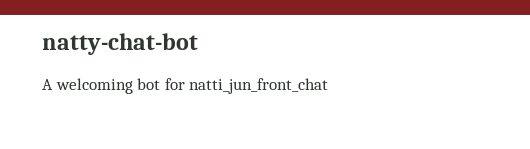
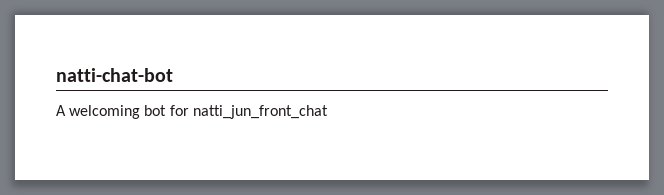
- natty-chat-bot
+ natti-chat-bot

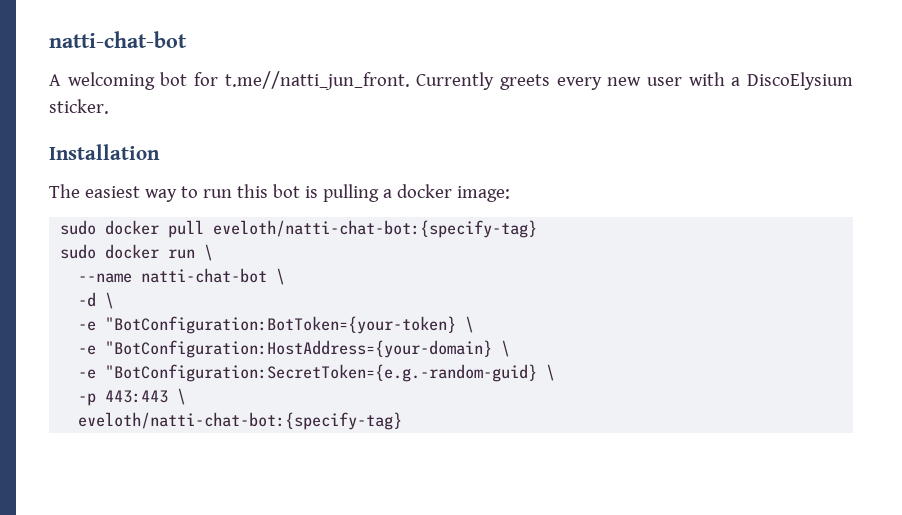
- A welcoming bot for natti_jun_front_chat
+ A welcoming bot for t.me//natti_jun_front. Currently greets every new user with a DiscoElysium sticker.
+ Installation
+ The easiest way to run this bot is pulling a docker image:
+ sudo docker pull eveloth/natti-chat-bot:{specify-tag}
+ sudo docker run \
+ --name natti-chat-bot \
+ -d \
+ -e "BotConfiguration:BotToken={your-token} \
+ -e "BotConfiguration:HostAddress={your-domain} \
+ -e "BotConfiguration:SecretToken={e.g.-random-guid} \
+ -p 443:443 \
+ eveloth/natti-chat-bot:{specify-tag}

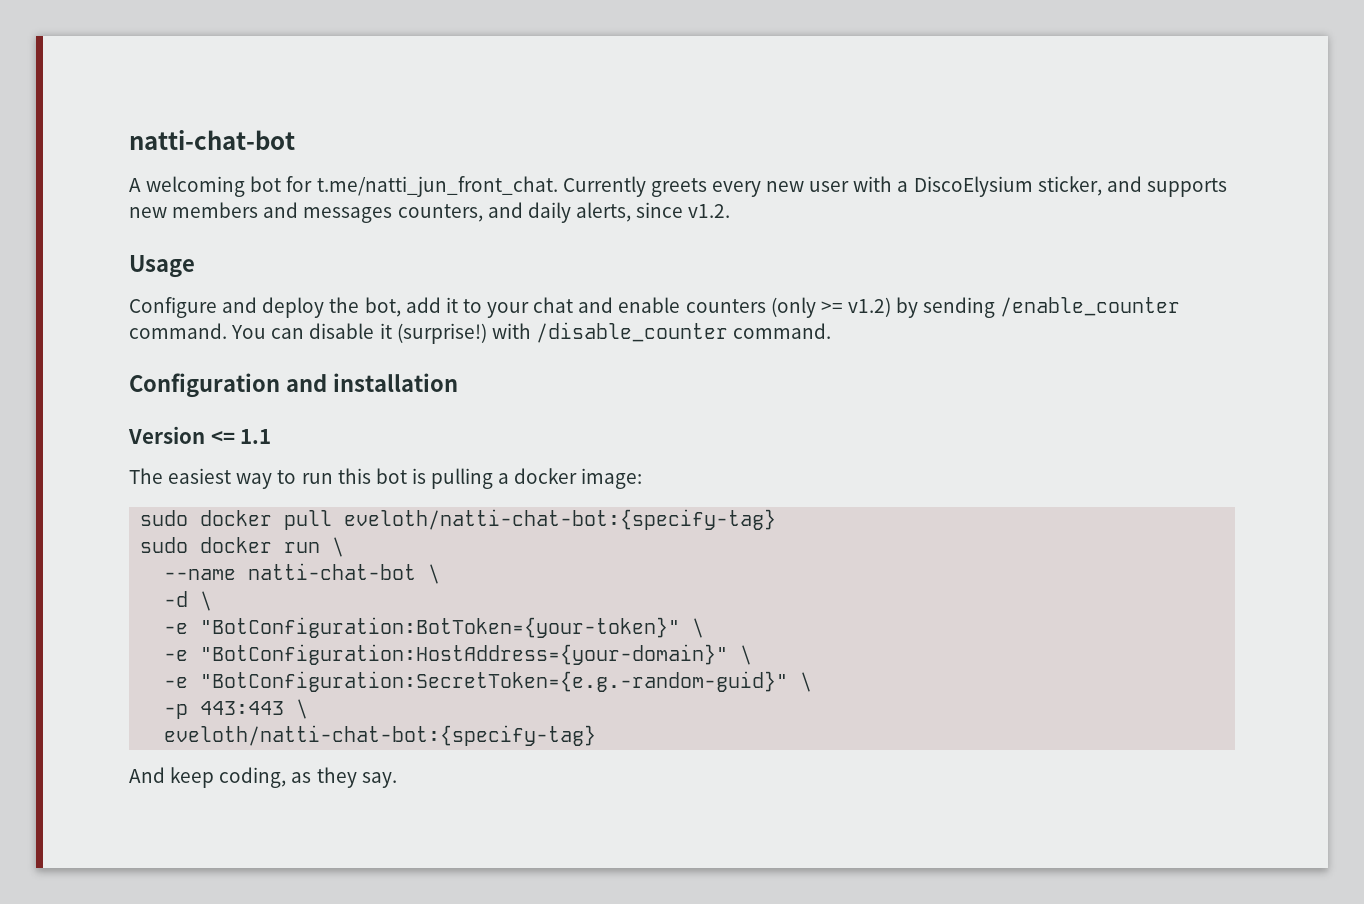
- A welcoming bot for t.me//natti_jun_front. Currently greets every new user with a DiscoElysium sticker.
- Installation
+ A welcoming bot for t.me/natti_jun_front_chat. Currently greets every new user with a DiscoElysium sticker, and supports new members and messages counters, and daily alerts, since v1.2.
+ Usage
+ Configure and deploy the bot, add it to your chat and enable counters (only >= v1.2) by sending /enable_counter command. You can disable it (surprise!) with /disable_counter command.
+ Configuration and installation
+ Version <= 1.1
- -e "BotConfiguration:BotToken={your-token} \
- -e "BotConfiguration:HostAddress={your-domain} \
- -e "BotConfiguration:SecretToken={e.g.-random-guid} \
+ -e "BotConfiguration:BotToken={your-token}" \
+ -e "BotConfiguration:HostAddress={your-domain}" \
+ -e "BotConfiguration:SecretToken={e.g.-random-guid}" \
+ And keep coding, as they say.

